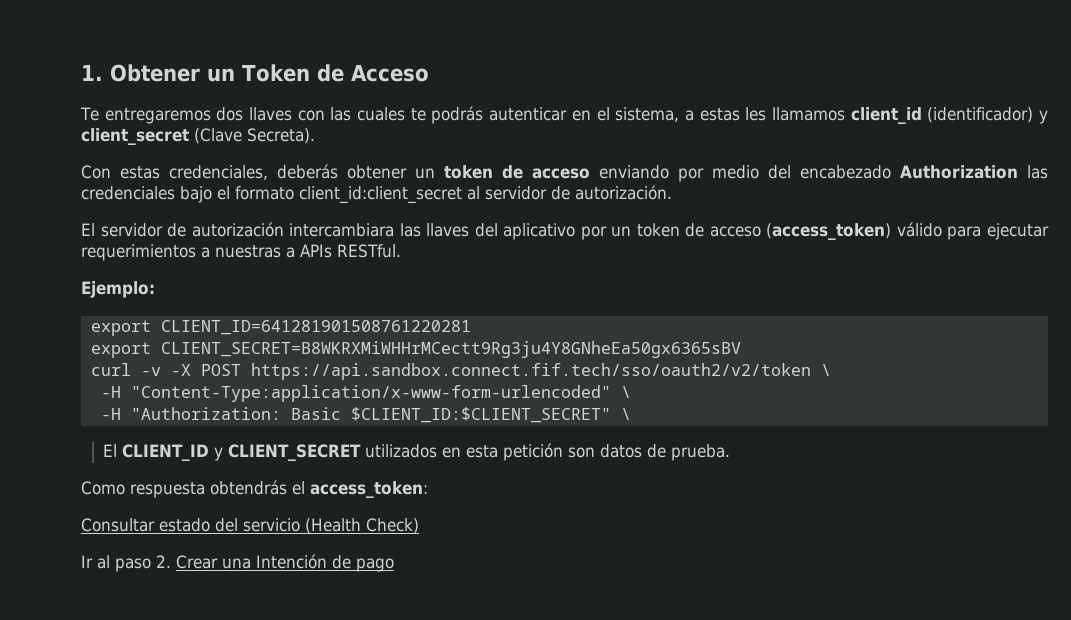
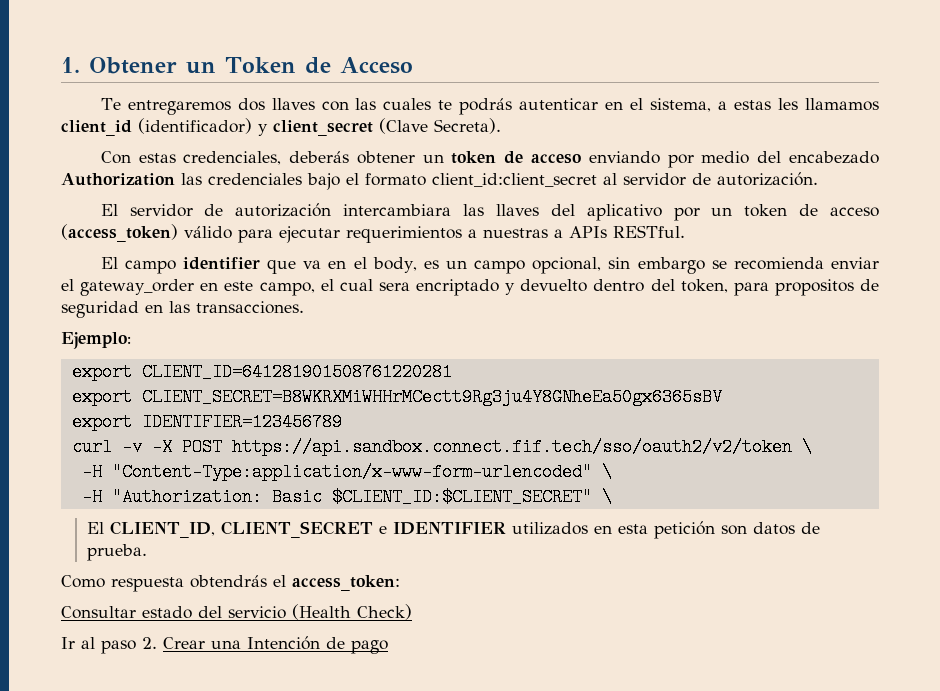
+ El campo identifier que va en el body, es un campo opcional, sin embargo se recomienda enviar el gateway_order en este campo, el cual sera encriptado y devuelto dentro del token, para propositos de seguridad en las transacciones.
+ export IDENTIFIER=123456789
- El CLIENT_ID y CLIENT_SECRET utilizados en esta petición son datos de prueba.
+ El CLIENT_ID, CLIENT_SECRET e IDENTIFIER utilizados en esta petición son datos de prueba.

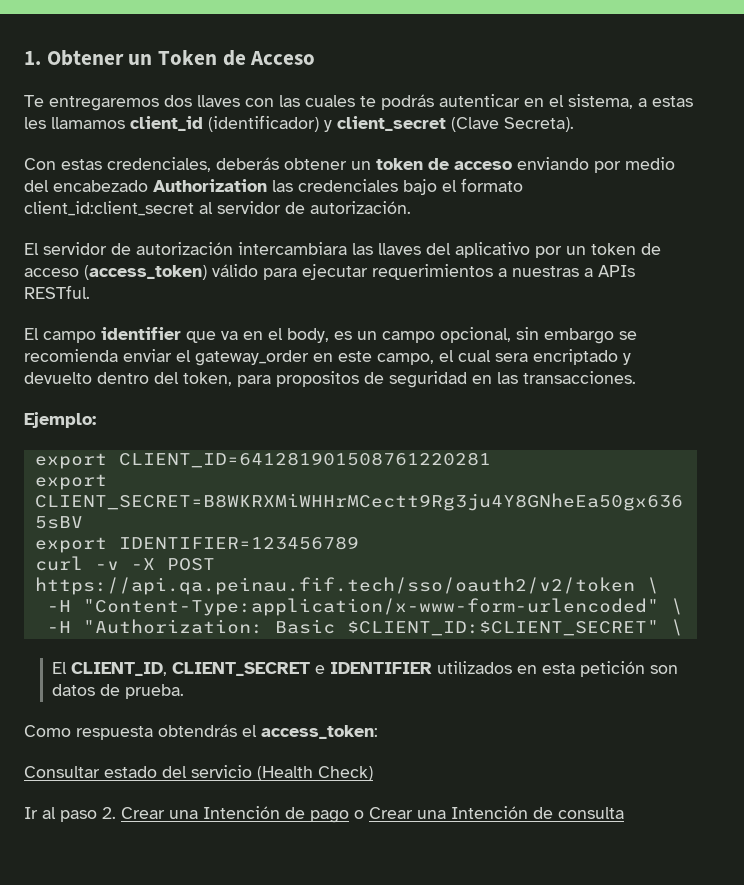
- curl -v -X POST https://api.sandbox.connect.fif.tech/sso/oauth2/v2/token \
+ curl -v -X POST https://api.qa.peinau.fif.tech/sso/oauth2/v2/token \
- Ir al paso 2. Crear una Intención de pago
+ Ir al paso 2. Crear una Intención de pago o Crear una Intención de consulta

